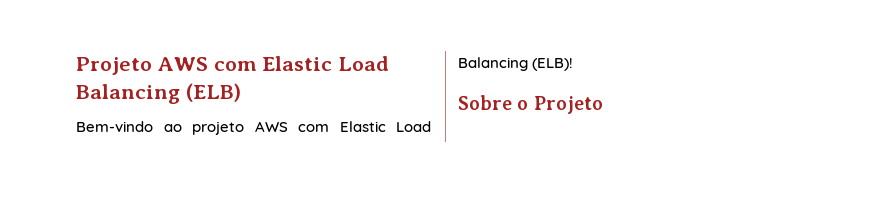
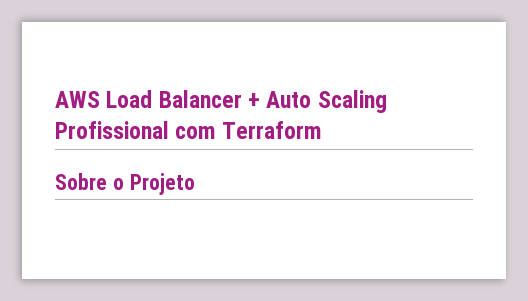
- Projeto AWS com Elastic Load Balancing (ELB)
- Bem-vindo ao projeto AWS com Elastic Load Balancing (ELB)!
+ AWS Load Balancer + Auto Scaling Profissional com Terraform

